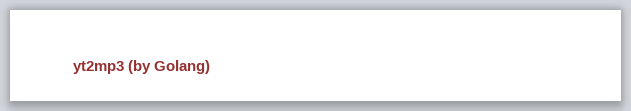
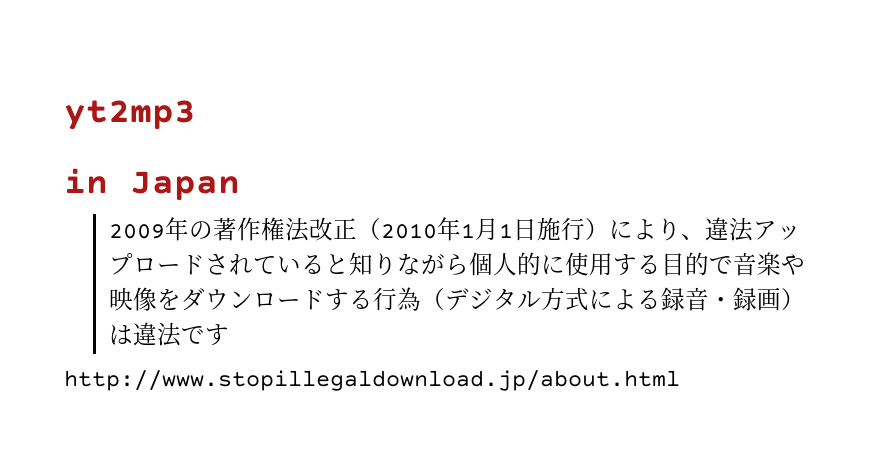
- yt2mp3 (by Golang)
+ yt2mp3
+ in Japan
+ 2009年の著作権法改正（2010年1月1日施行）により、違法アップロードされていると知りながら個人的に使用する目的で音楽や映像をダウンロードする行為（デジタル方式による録音・録画）は違法です
+ http://www.stopillegaldownload.jp/about.html

